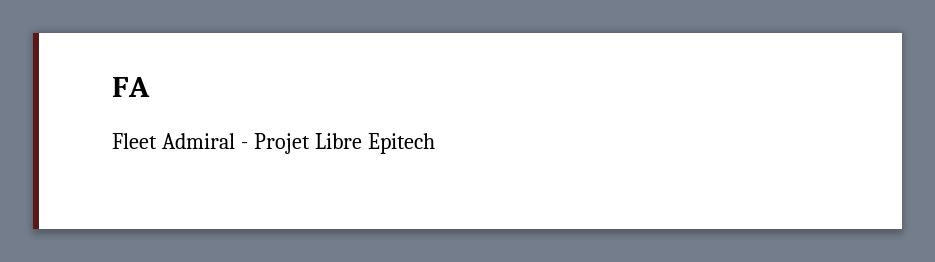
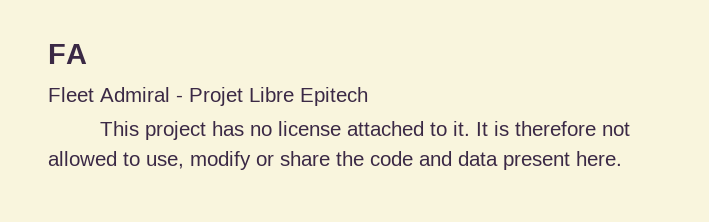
+ This project has no license attached to it. It is therefore not allowed to use, modify or share the code and data present here.

